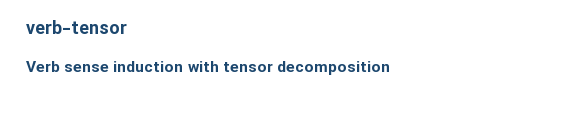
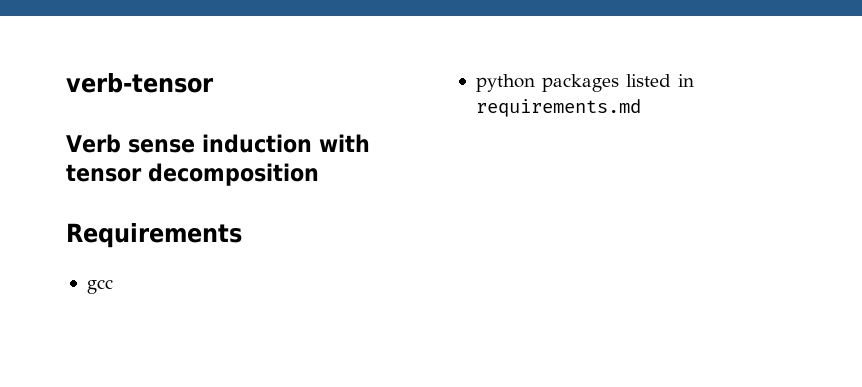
+ Requirements
+ gcc
+ python packages listed in requirements.md

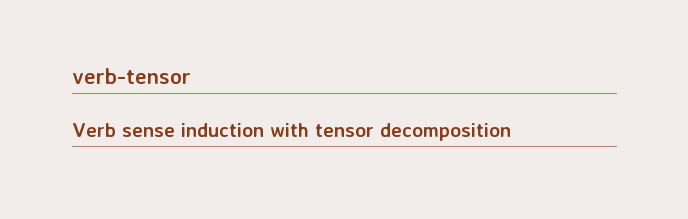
- Requirements
- gcc
- python packages listed in requirements.md

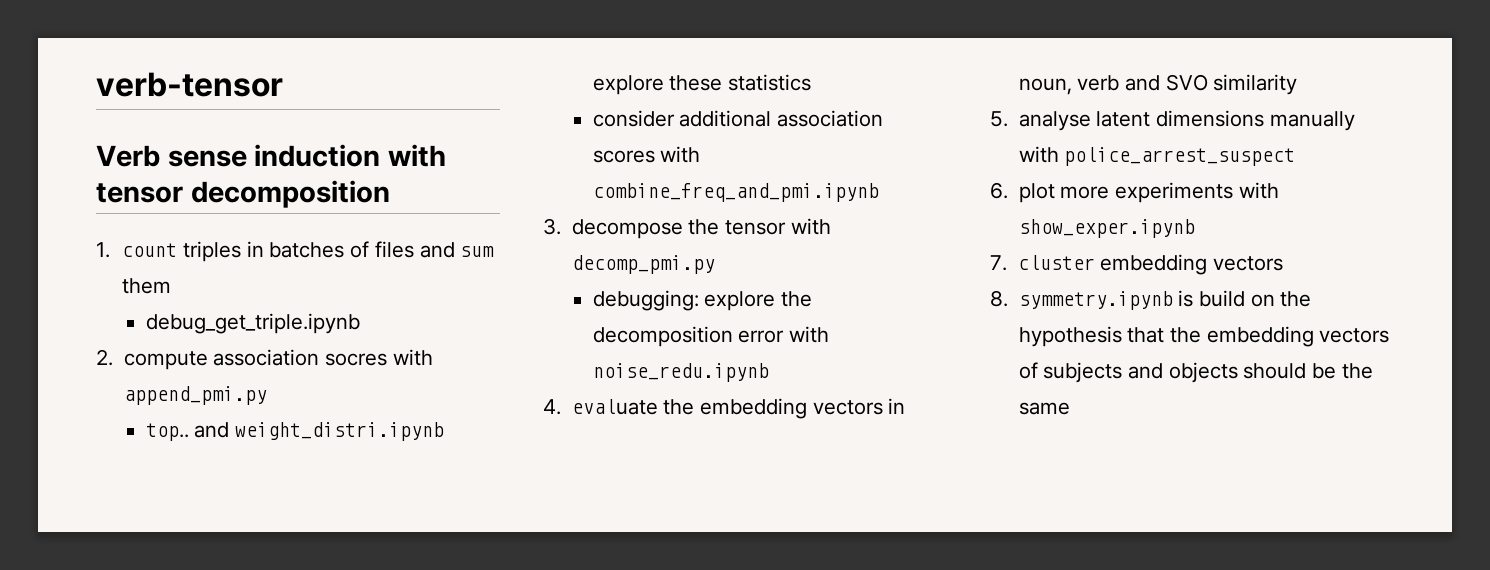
+ 1. count triples in batches of files and sum them
+ debug_get_triple.ipynb
+ 2. compute association socres with append_pmi.py
+ top.. and weight_distri.ipynb explore these statistics
+ consider additional association scores with combine_freq_and_pmi.ipynb
+ 3. decompose the tensor with decomp_pmi.py
+ debugging: explore the decomposition error with noise_redu.ipynb
+ 4. evaluate the embedding vectors in noun, verb and SVO similarity
+ 5. analyse latent dimensions manually with police_arrest_suspect
+ 6. plot more experiments with show_exper.ipynb
+ 7. cluster embedding vectors
+ 8. symmetry.ipynb is build on the hypothesis that the embedding vectors of subjects and objects should be the same

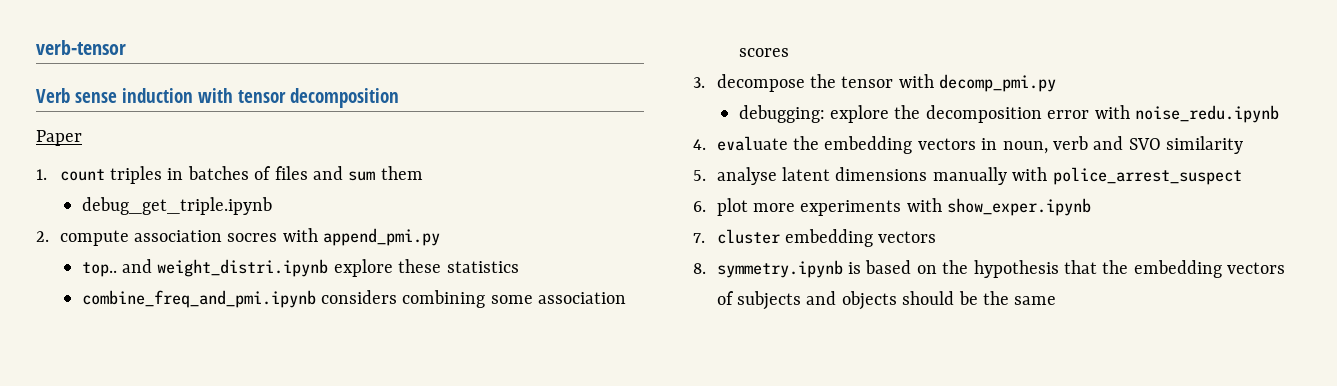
+ Paper
- consider additional association scores with combine_freq_and_pmi.ipynb
+ combine_freq_and_pmi.ipynb considers combining some association scores
- 8. symmetry.ipynb is build on the hypothesis that the embedding vectors of subjects and objects should be the same
+ 8. symmetry.ipynb is based on the hypothesis that the embedding vectors of subjects and objects should be the same

